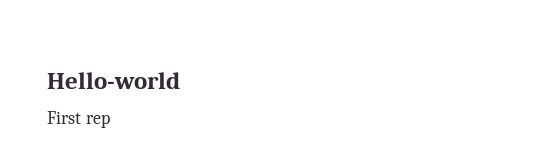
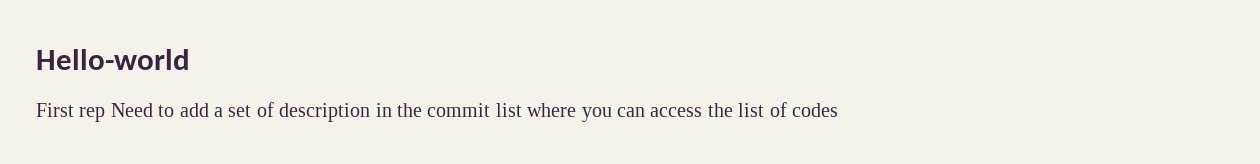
- First rep
+ First rep Need to add a set of description in the commit list where you can access the list of codes

